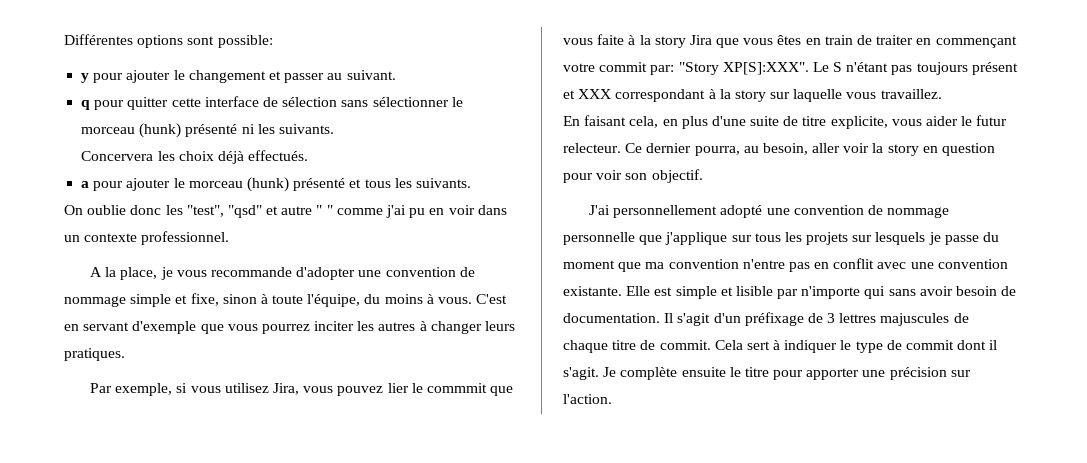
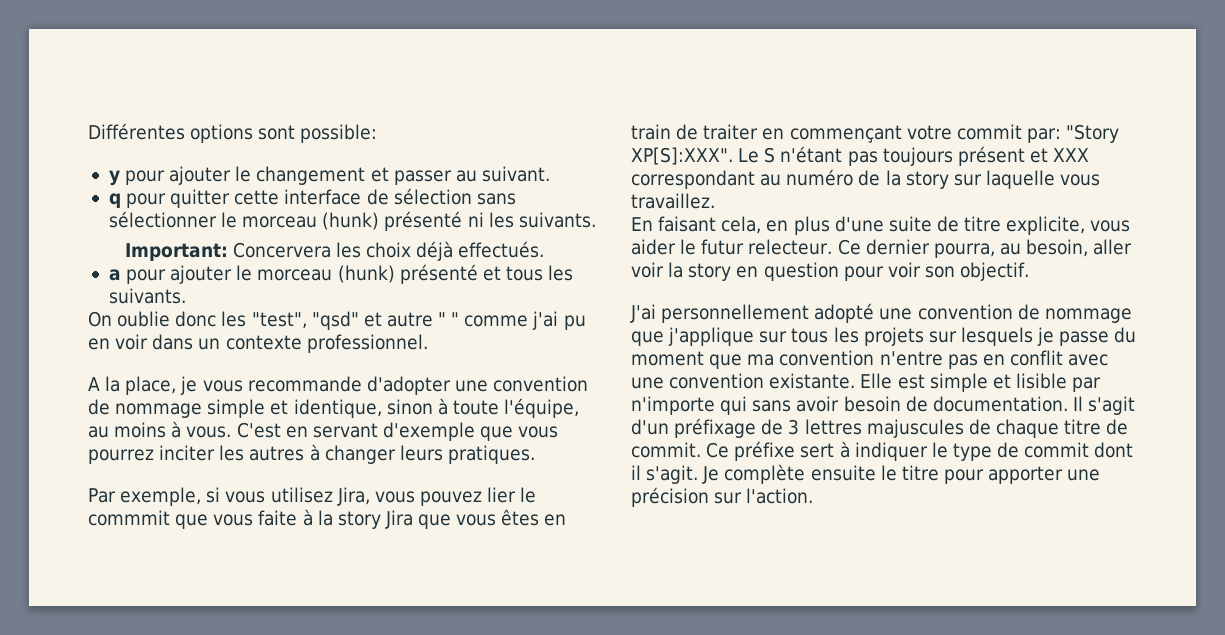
- Concervera les choix déjà effectués.
+ Important: Concervera les choix déjà effectués.
- A la place, je vous recommande d'adopter une convention de nommage simple et fixe, sinon à toute l'équipe, du moins à vous.
+ A la place, je vous recommande d'adopter une convention de nommage simple et identique, sinon à toute l'équipe, au moins à vous.
- Le S n'étant pas toujours présent et XXX correspondant à la story sur laquelle vous travaillez.
+ Le S n'étant pas toujours présent et XXX correspondant au numéro de la story sur laquelle vous travaillez.
- J'ai personnellement adopté une convention de nommage personnelle que j'applique sur tous les projets sur lesquels je passe du moment que ma convention n'entre pas en conflit avec une convention existante.
+ J'ai personnellement adopté une convention de nommage que j'applique sur tous les projets sur lesquels je passe du moment que ma convention n'entre pas en conflit avec une convention existante.
- Cela sert à indiquer le type de commit dont il s'agit.
+ Ce préfixe sert à indiquer le type de commit dont il s'agit.

